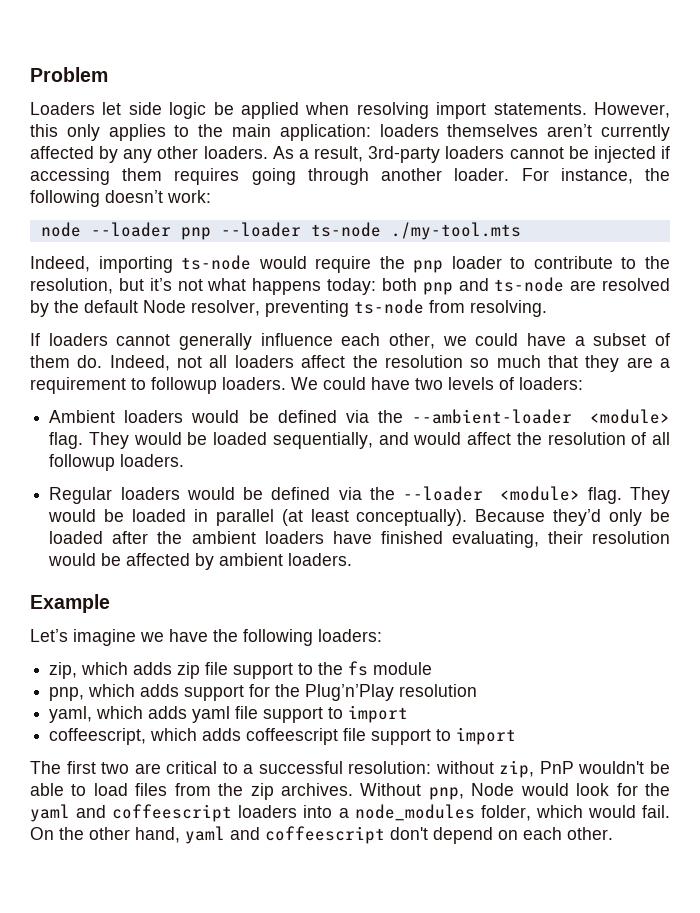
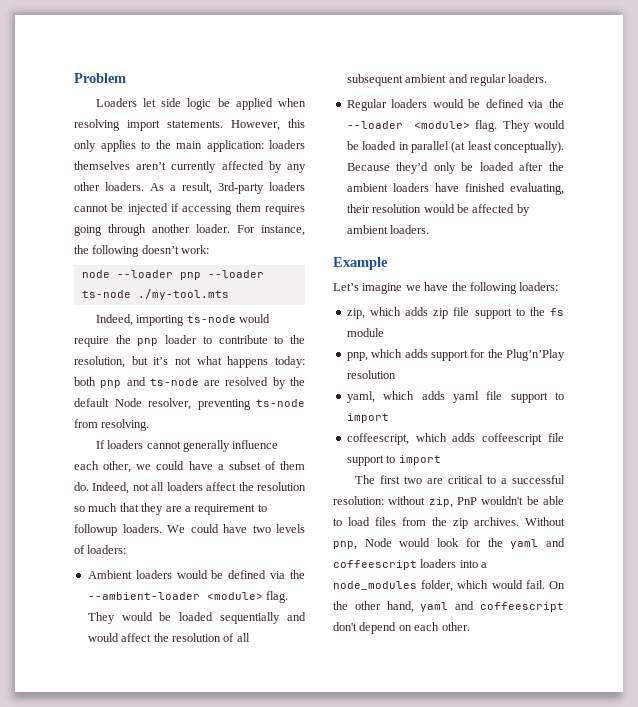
- They would be loaded sequentially, and would affect the resolution of all followup loaders.
+ They would be loaded sequentially and would affect the resolution of all subsequent ambient and regular loaders.

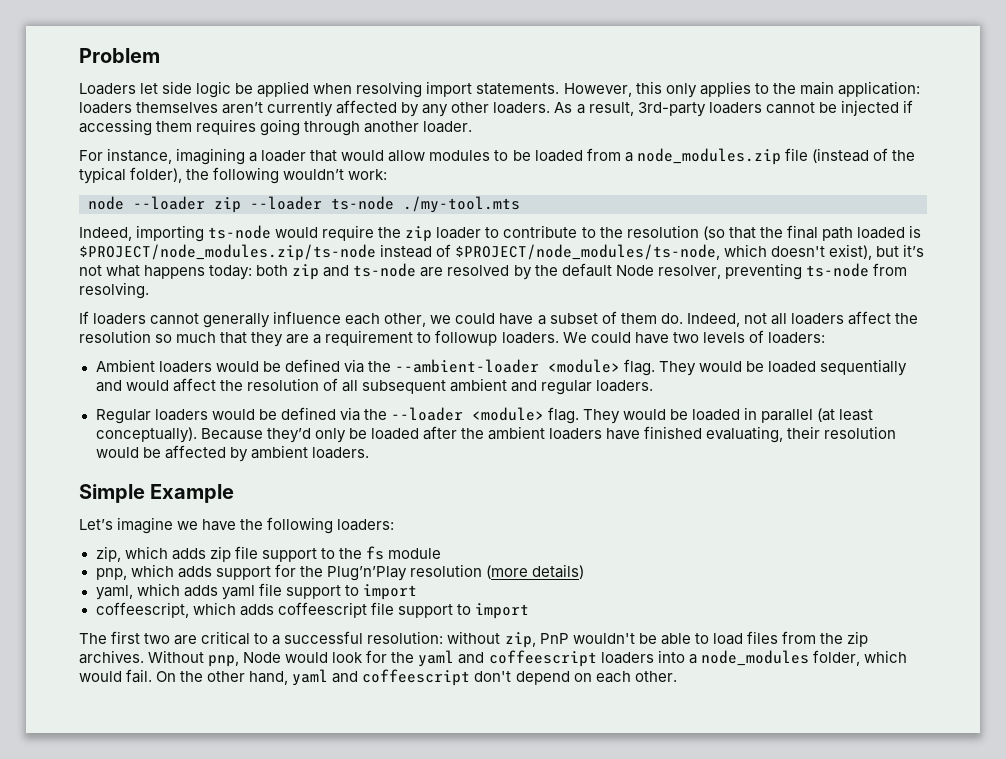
- As a result, 3rd-party loaders cannot be injected if accessing them requires going through another loader. For instance, the following doesn’t work:
+ As a result, 3rd-party loaders cannot be injected if accessing them requires going through another loader.
+ For instance, imagining a loader that would allow modules to be loaded from a node_modules.zip file (instead of the typical folder), the following wouldn’t work:
- node --loader pnp --loader ts-node ./my-tool.mts
+ node --loader zip --loader ts-node ./my-tool.mts
- Indeed, importing ts-node would require the pnp loader to contribute to the resolution, but it’s not what happens today: both pnp and ts-node are resolved by the default Node resolver, preventing ts-node from resolving.
+ Indeed, importing ts-node would require the zip loader to contribute to the resolution (so that the final path loaded is $PROJECT/node_modules.zip/ts-node instead of $PROJECT/node_modules/ts-node, which doesn't exist), but it’s not what happens today: both zip and ts-node are resolved by the default Node resolver, preventing ts-node from resolving.
- Example
+ Simple Example
- pnp, which adds support for the Plug’n’Play resolution
+ pnp, which adds support for the Plug’n’Play resolution (more details)

